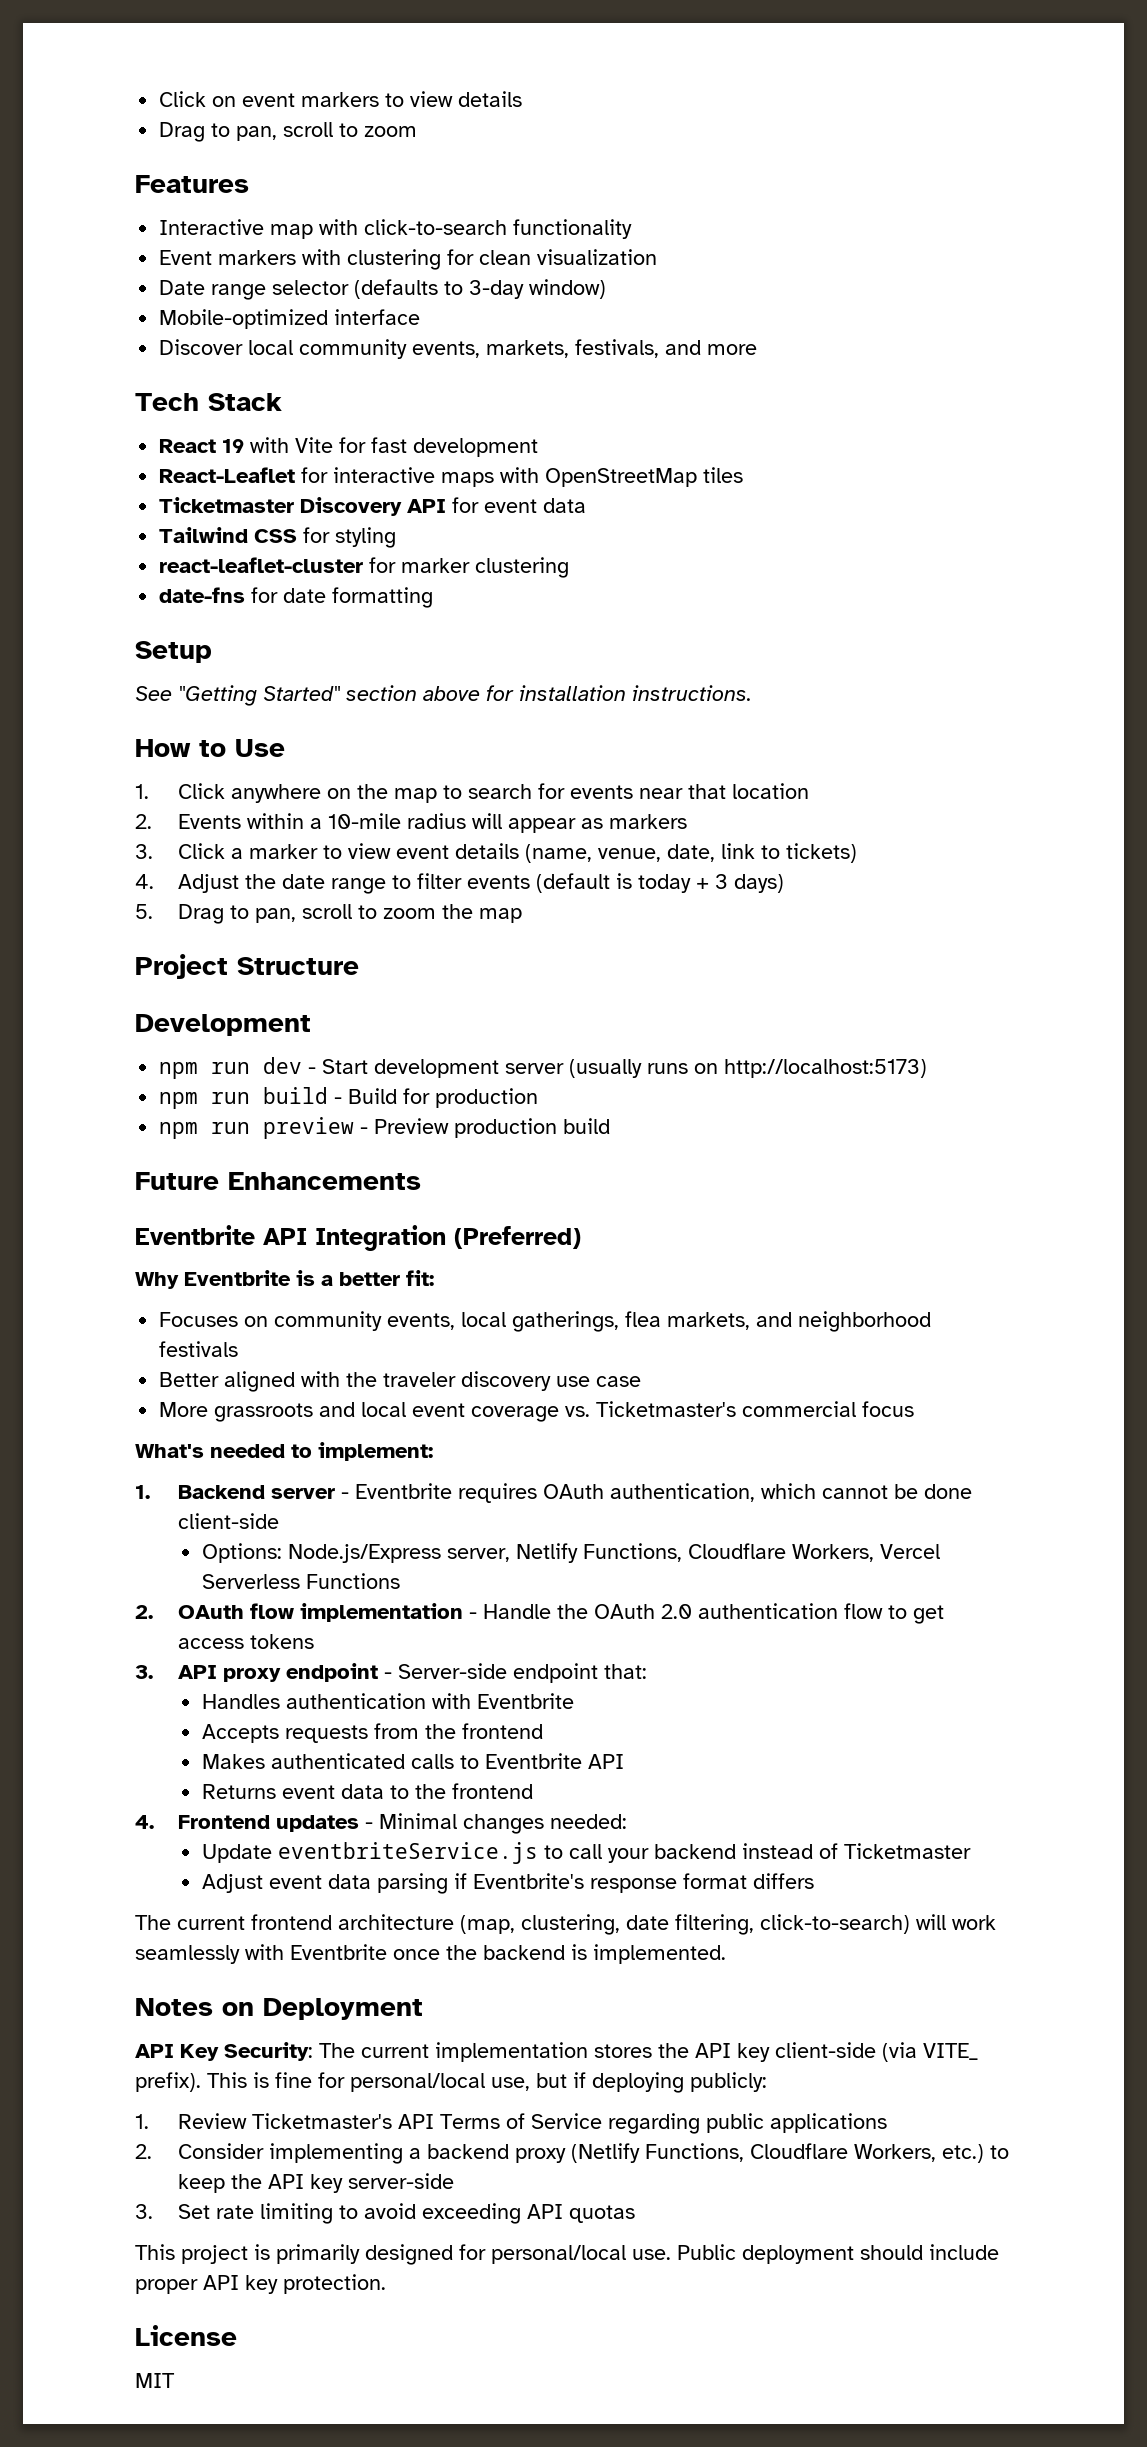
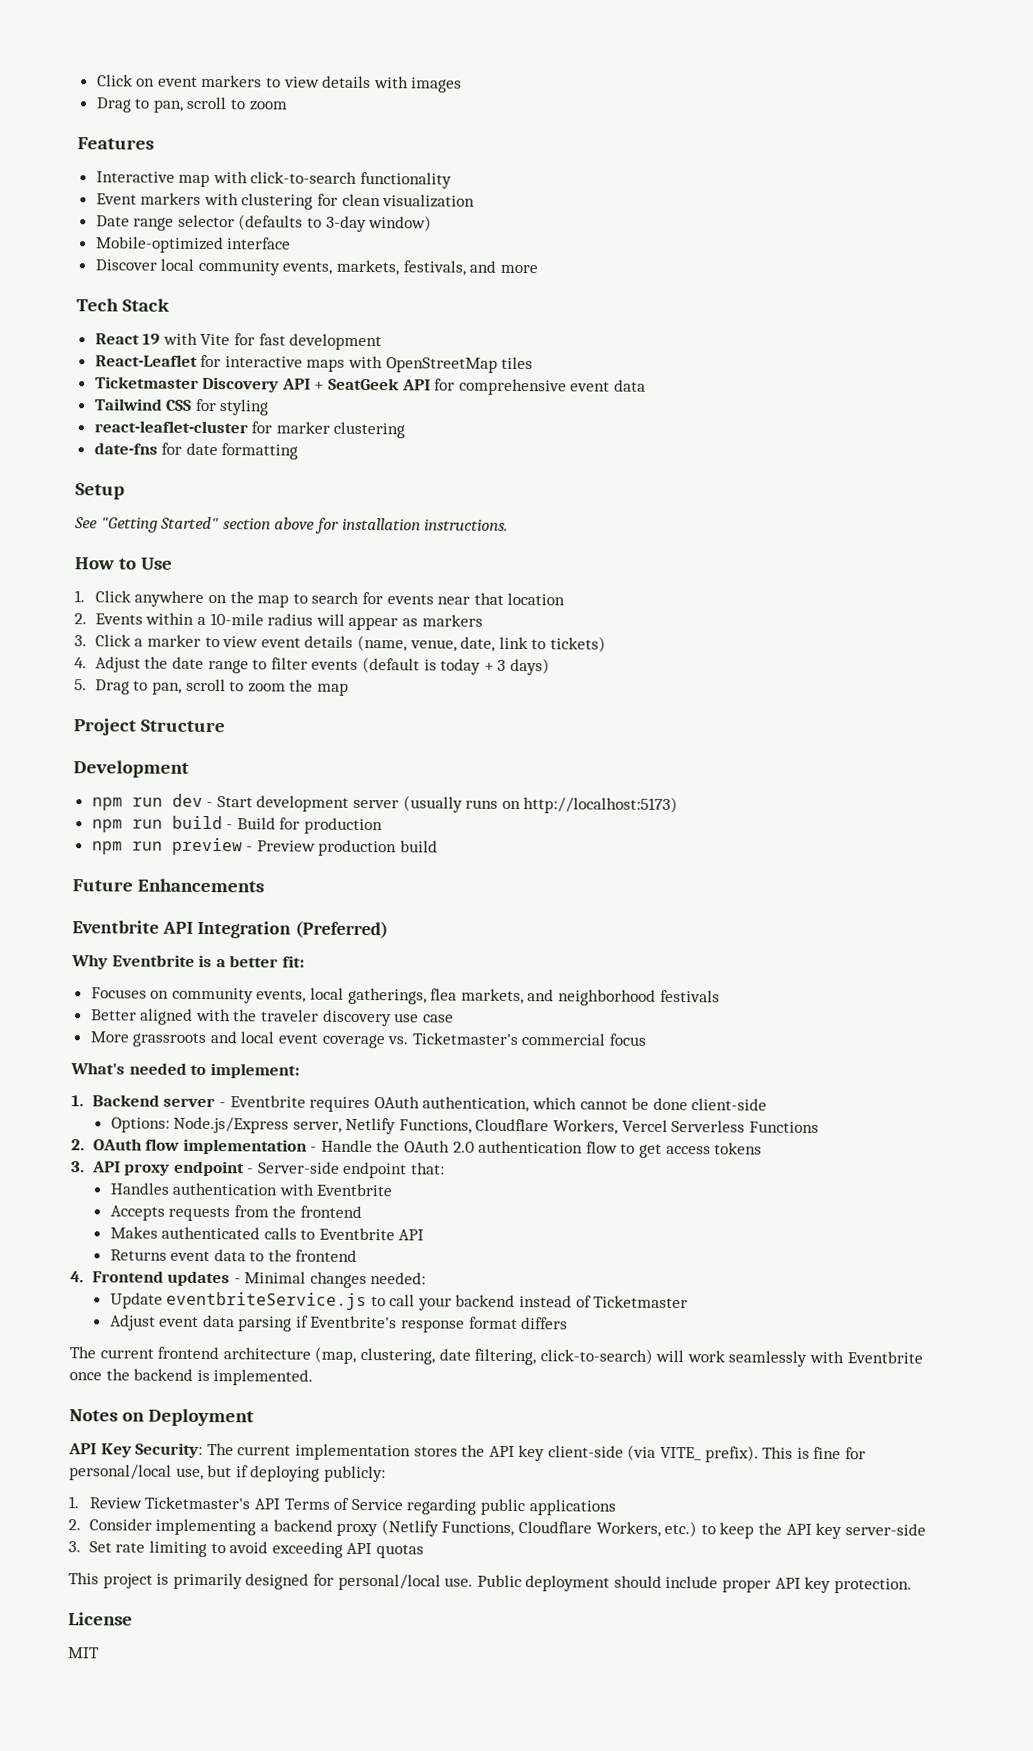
- Click on event markers to view details
+ Click on event markers to view details with images
- Ticketmaster Discovery API for event data
+ Ticketmaster Discovery API + SeatGeek API for comprehensive event data

